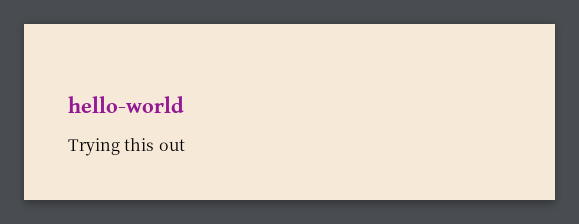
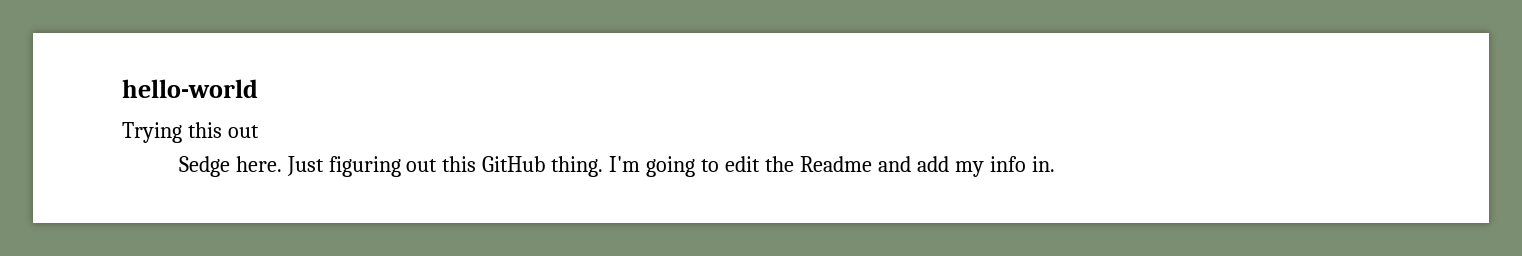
+ Sedge here. Just figuring out this GitHub thing. I'm going to edit the Readme and add my info in.

